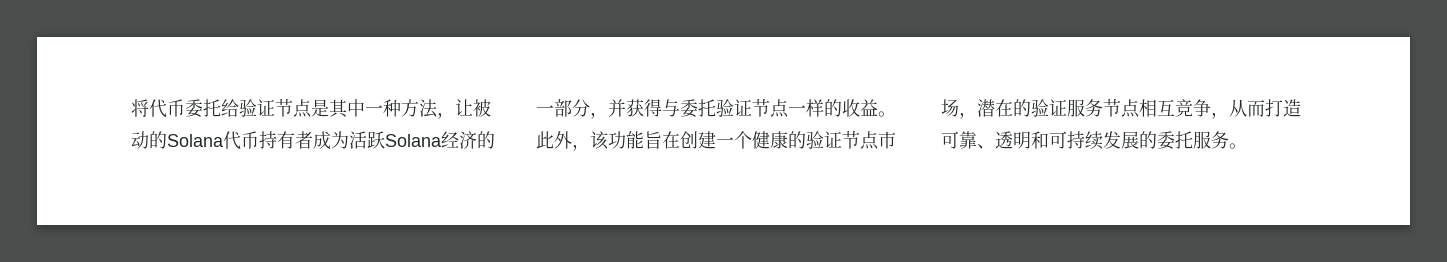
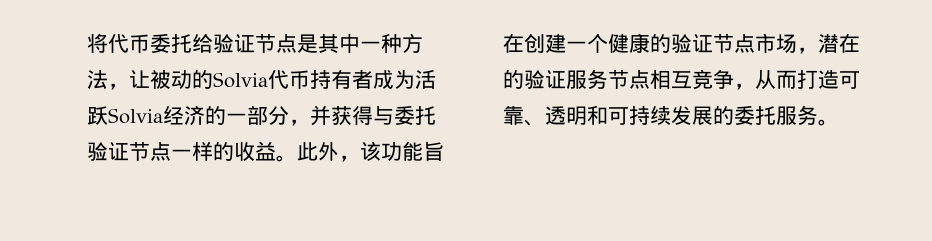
- 将代币委托给验证节点是其中一种方法，让被动的Solana代币持有者成为活跃Solana经济的一部分，并获得与委托验证节点一样的收益。
+ 将代币委托给验证节点是其中一种方法，让被动的Solvia代币持有者成为活跃Solvia经济的一部分，并获得与委托验证节点一样的收益。

